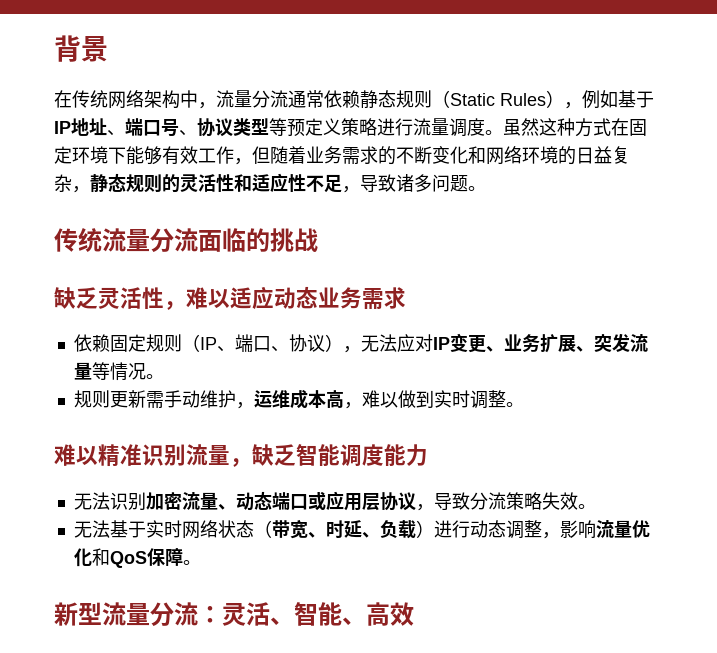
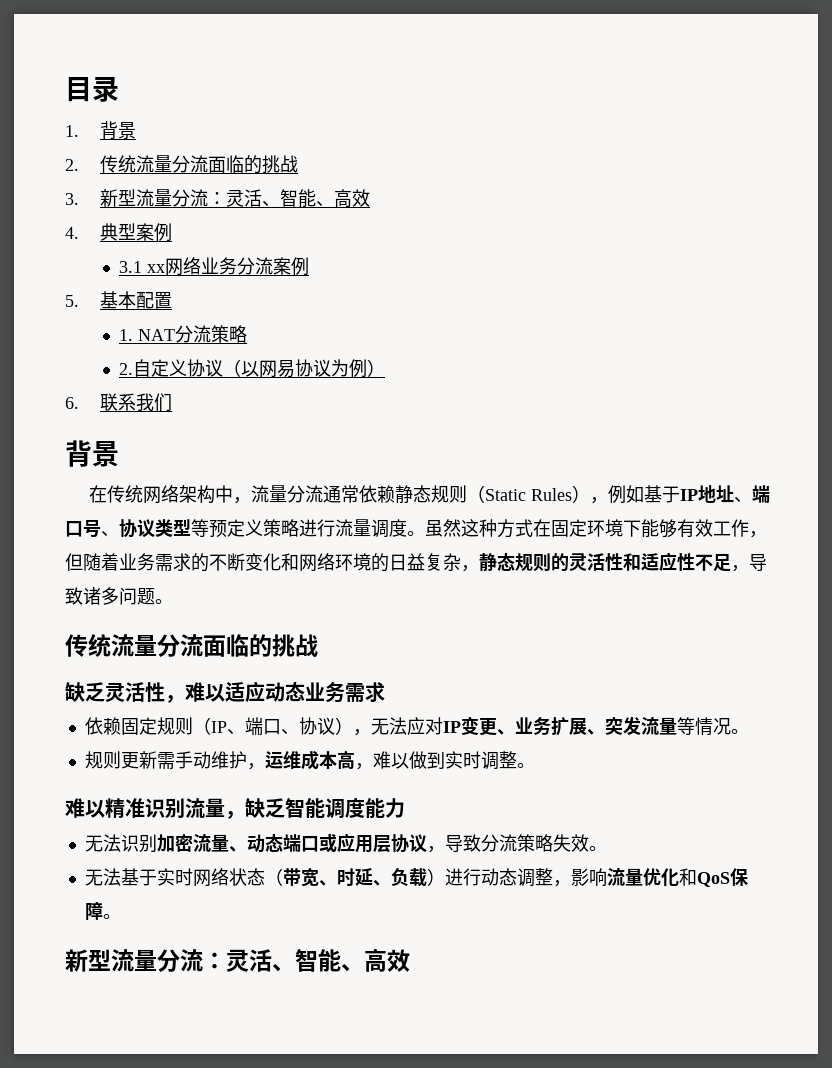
+ 目录
+ 1.背景
+ 2.传统流量分流面临的挑战
+ 3.新型流量分流：灵活、智能、高效
+ 4.典型案例
+ 3.1 xx网络业务分流案例
+ 5.基本配置
+ 1. NAT分流策略
+ 2.自定义协议（以网易协议为例）
+ 6.联系我们

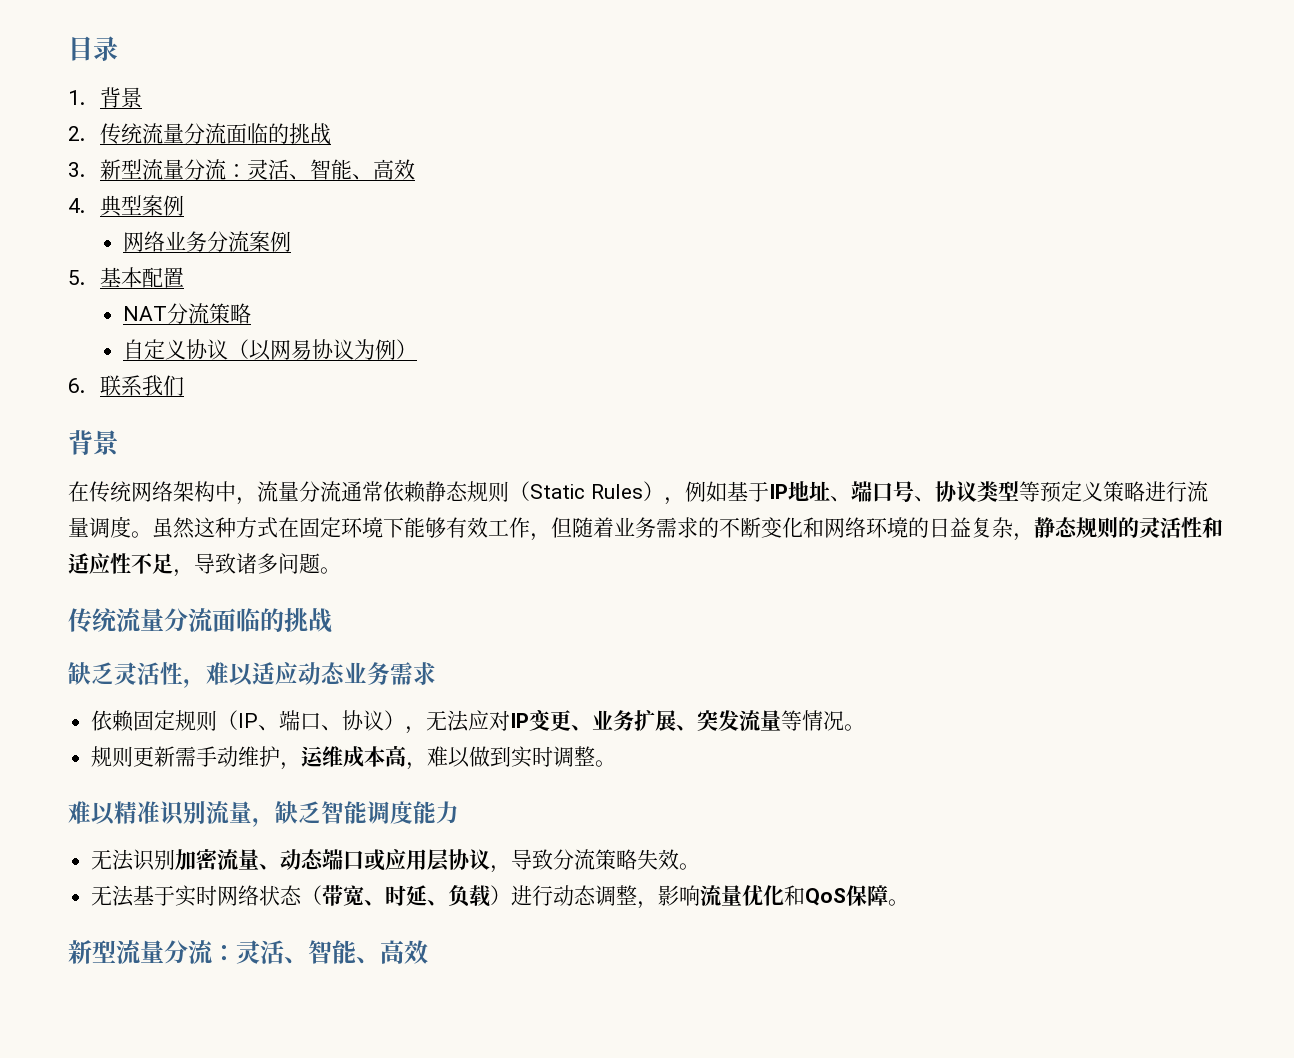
- 3.1 xx网络业务分流案例
+ 网络业务分流案例
- 1. NAT分流策略
+ NAT分流策略
- 2.自定义协议（以网易协议为例）
+ 自定义协议（以网易协议为例）

